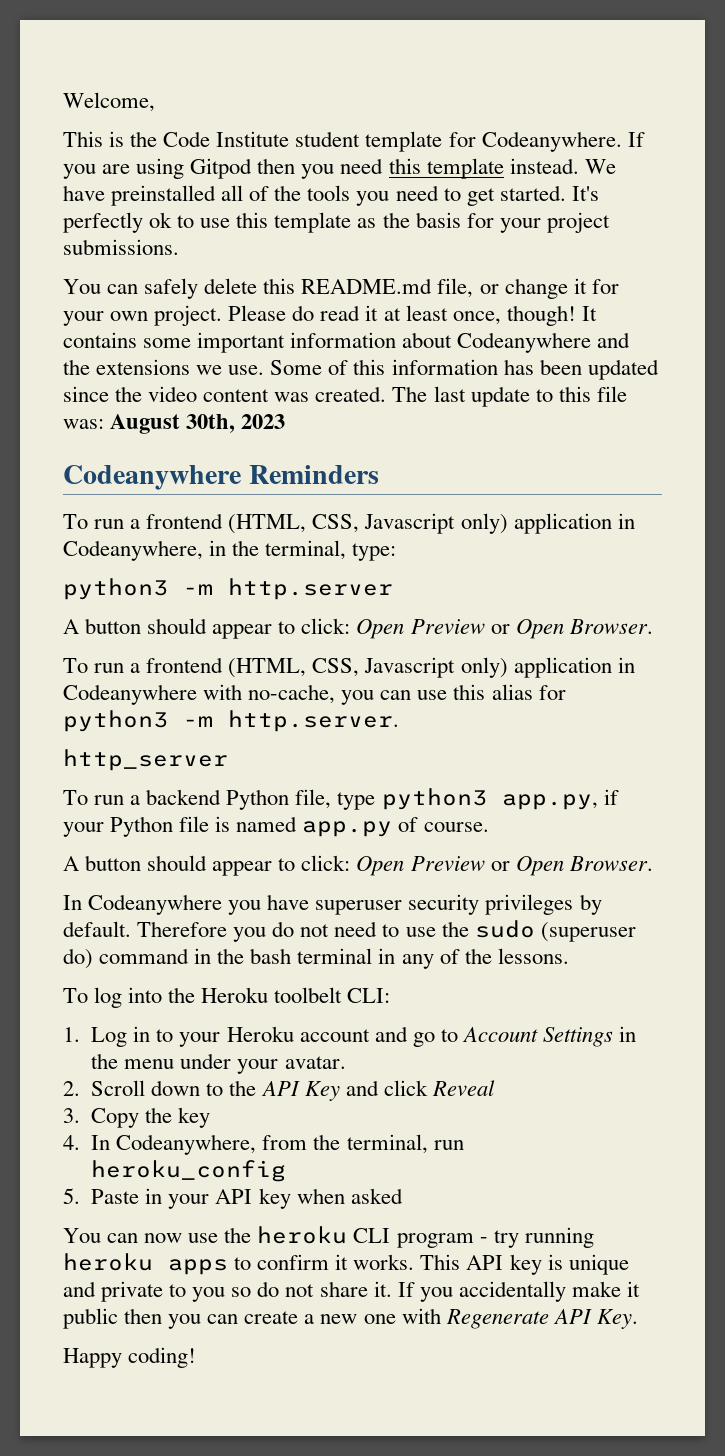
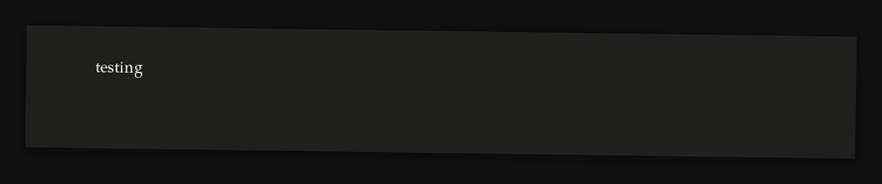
- Welcome,
- This is the Code Institute student template for Codeanywhere. If you are using Gitpod then you need this template instead. We have preinstalled all of the tools you need to get started. It's perfectly ok to use this template as the basis for your project submissions.
- You can safely delete this README.md file, or change it for your own project. Please do read it at least once, though! It contains some important information about Codeanywhere and the extensions we use. Some of this information has been updated since the video content was created. The last update to this file was: August 30th, 2023
- Codeanywhere Reminders
- To run a frontend (HTML, CSS, Javascript only) application in Codeanywhere, in the terminal, type:
- python3 -m http.server
- A button should appear to click: Open Preview or Open Browser.
- To run a frontend (HTML, CSS, Javascript only) application in Codeanywhere with no-cache, you can use this alias for python3 -m http.server.
- http_server
- To run a backend Python file, type python3 app.py, if your Python file is named app.py of course.
- A button should appear to click: Open Preview or Open Browser.
- In Codeanywhere you have superuser security privileges by default. Therefore you do not need to use the sudo (superuser do) command in the bash terminal in any of the lessons.
- To log into the Heroku toolbelt CLI:
- 1. Log in to your Heroku account and go to Account Settings in the menu under your avatar.
- 2. Scroll down to the API Key and click Reveal
- 3. Copy the key
- 4. In Codeanywhere, from the terminal, run heroku_config
- 5. Paste in your API key when asked
- You can now use the heroku CLI program - try running heroku apps to confirm it works. This API key is unique and private to you so do not share it. If you accidentally make it public then you can create a new one with Regenerate API Key.
- Happy coding!
+ testing

